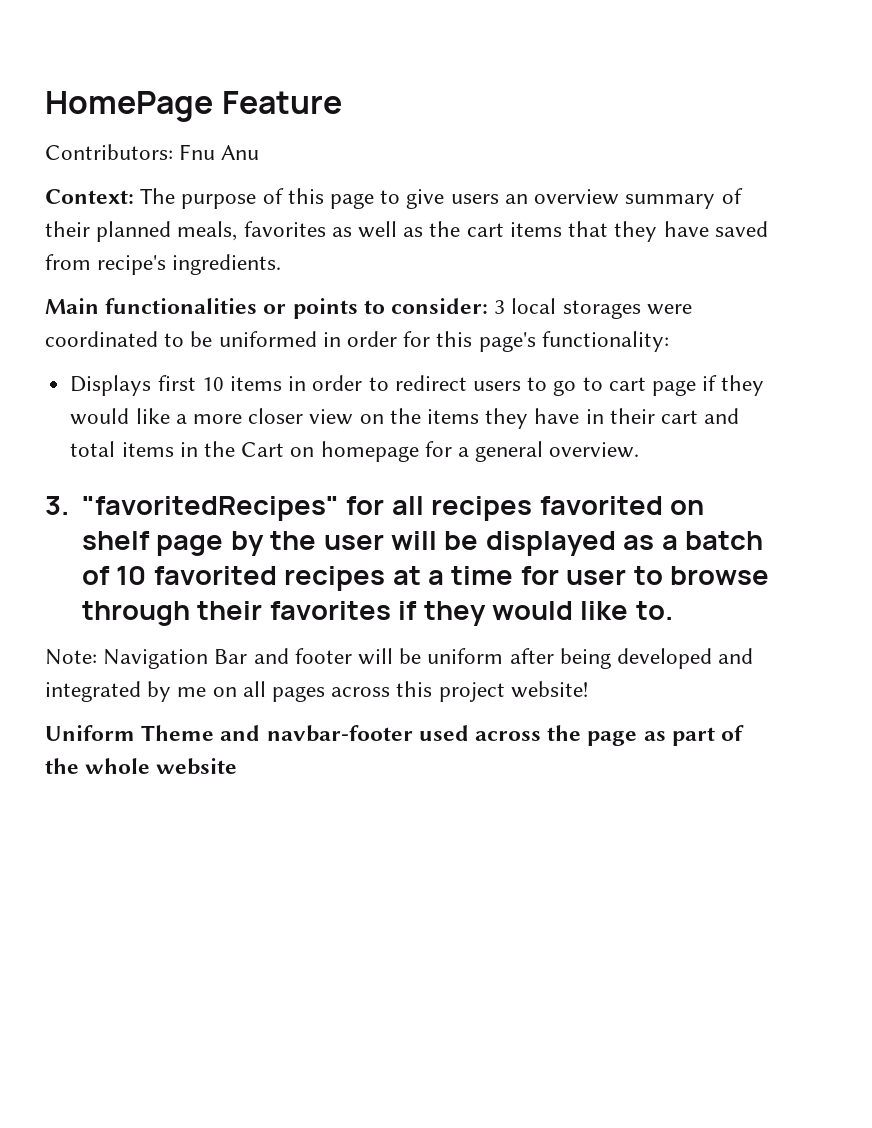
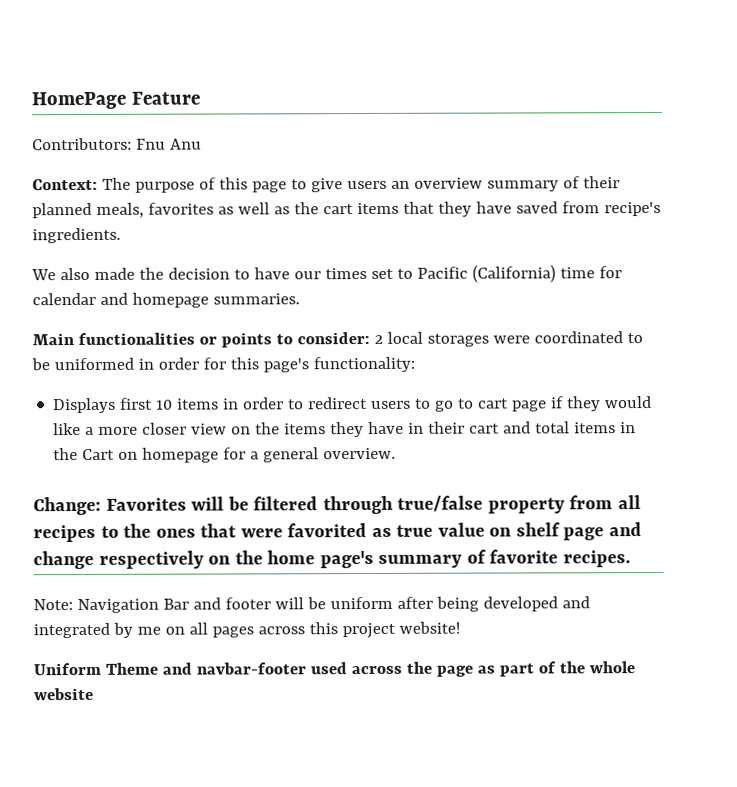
+ We also made the decision to have our times set to Pacific (California) time for calendar and homepage summaries.
- Main functionalities or points to consider: 3 local storages were coordinated to be uniformed in order for this page's functionality:
+ Main functionalities or points to consider: 2 local storages were coordinated to be uniformed in order for this page's functionality:
- 3. "favoritedRecipes" for all recipes favorited on shelf page by the user will be displayed as a batch of 10 favorited recipes at a time for user to browse through their favorites if they would like to.
+ Change: Favorites will be filtered through true/false property from all recipes to the ones that were favorited as true value on shelf page and change respectively on the home page's summary of favorite recipes.

